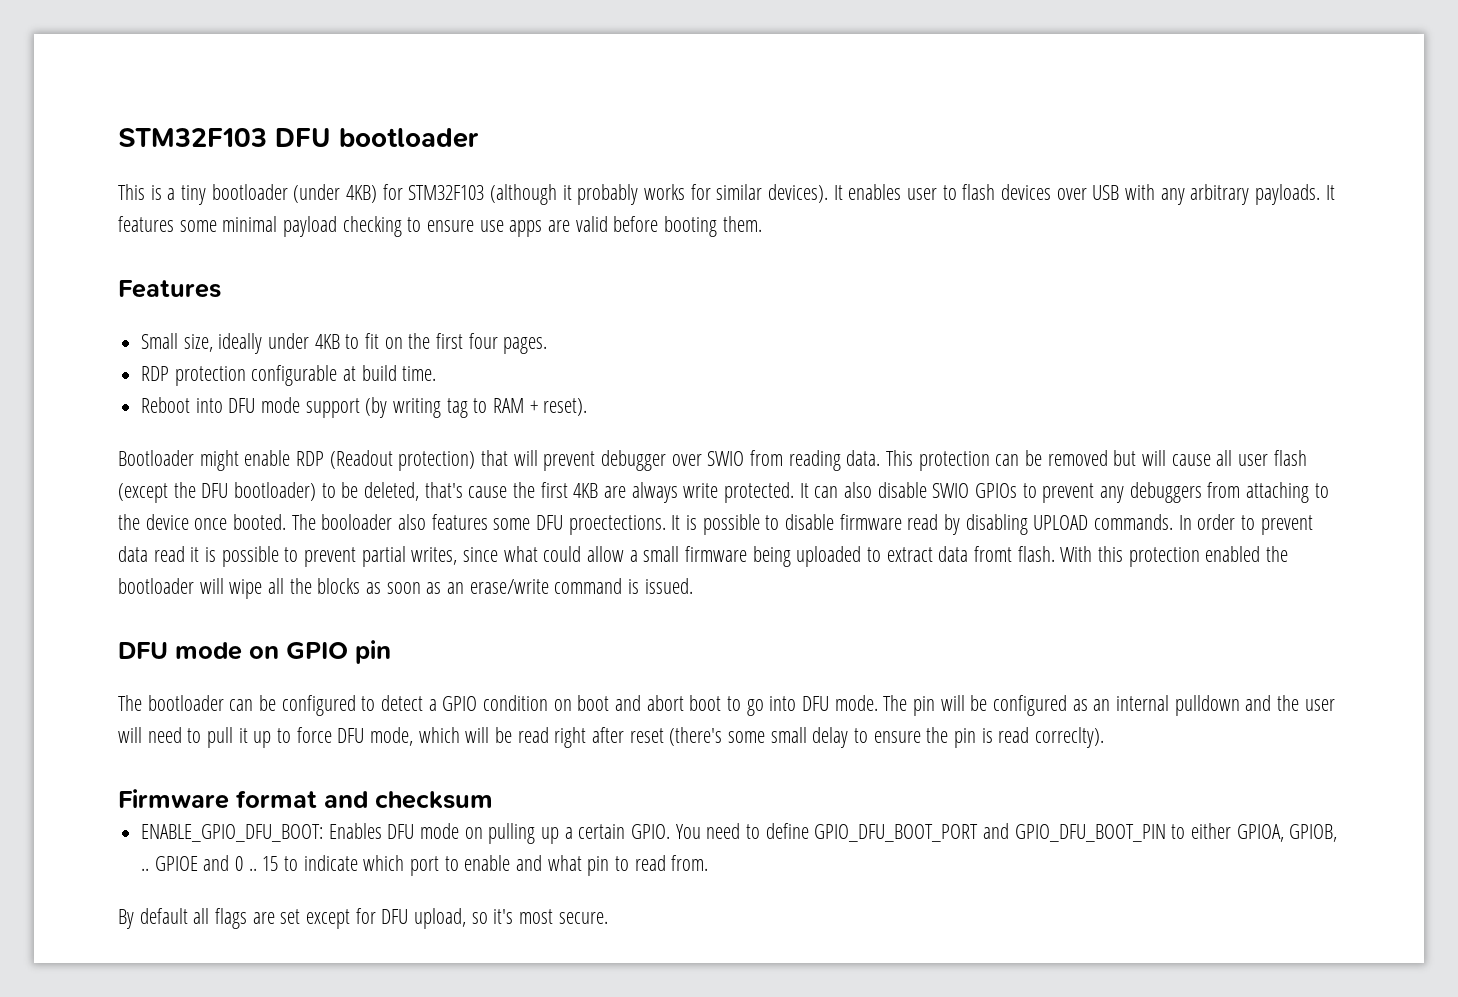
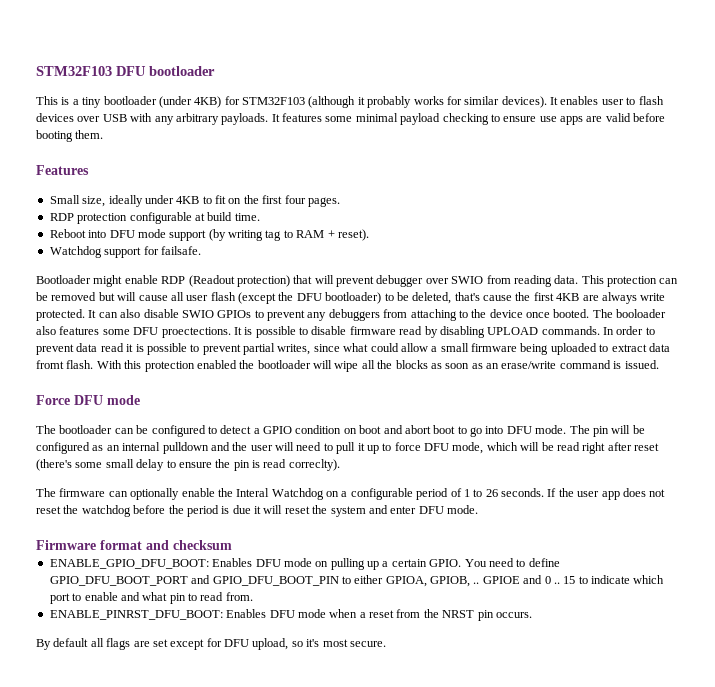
+ Watchdog support for failsafe.
- DFU mode on GPIO pin
+ Force DFU mode
+ The firmware can optionally enable the Interal Watchdog on a configurable period of 1 to 26 seconds. If the user app does not reset the watchdog before the period is due it will reset the system and enter DFU mode.
+ ENABLE_PINRST_DFU_BOOT: Enables DFU mode when a reset from the NRST pin occurs.

